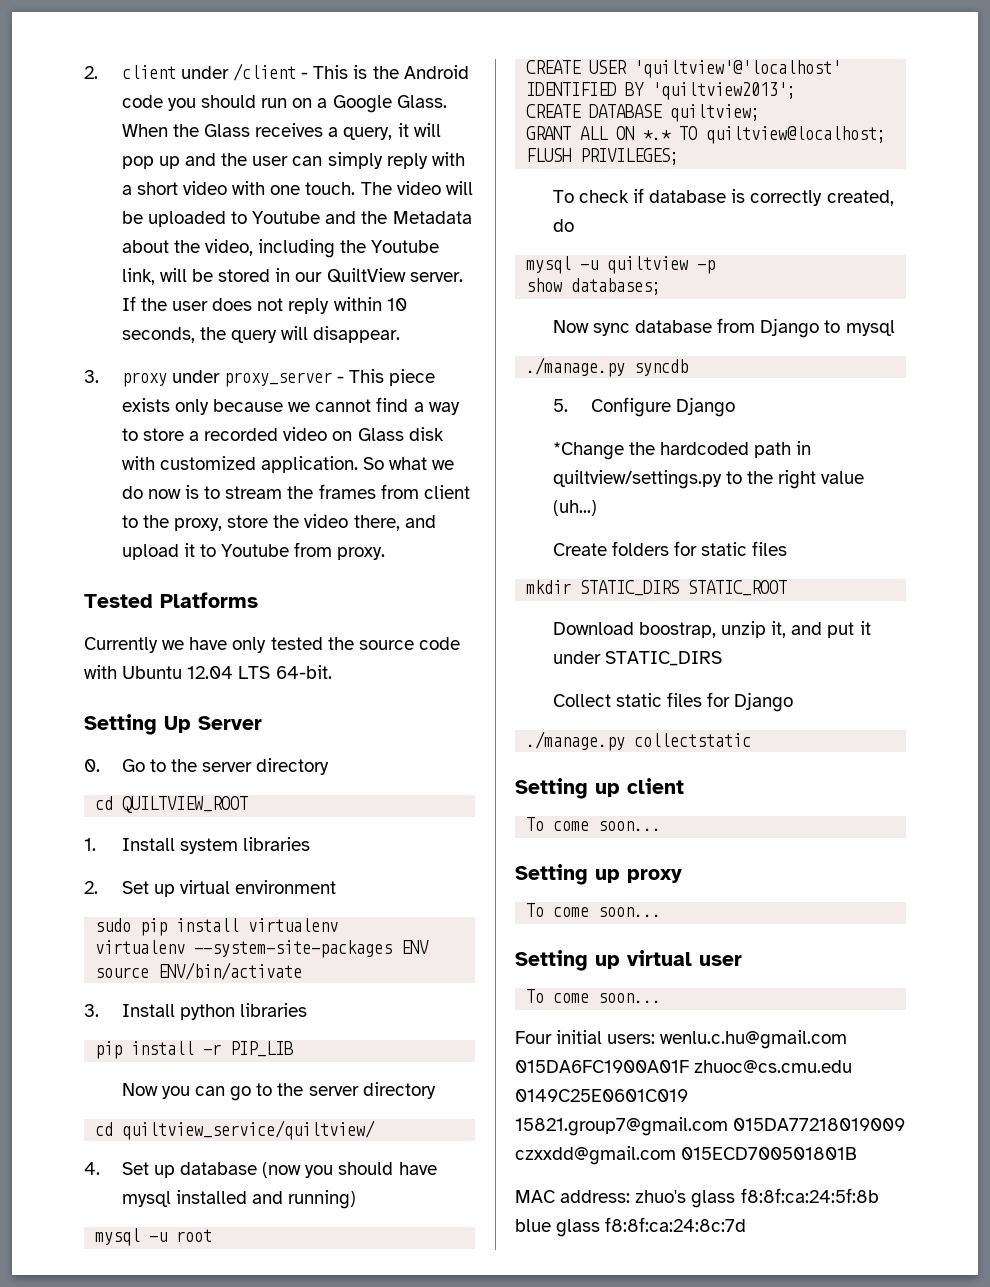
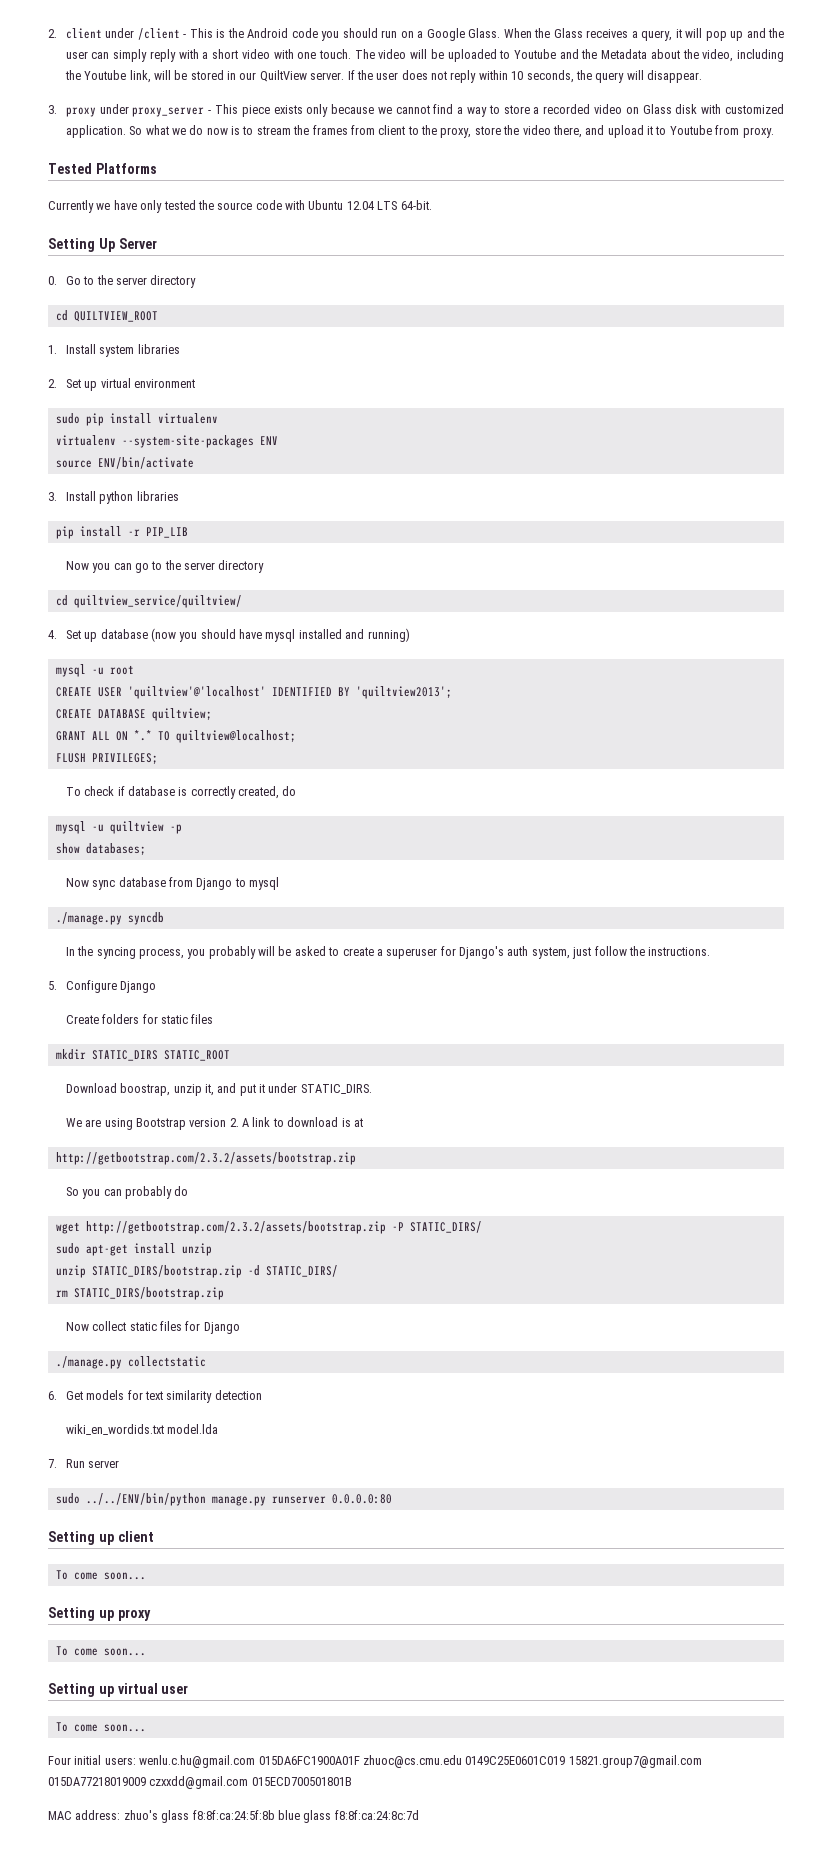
+ In the syncing process, you probably will be asked to create a superuser for Django's auth system, just follow the instructions.
  5. Configure Django
- *Change the hardcoded path in quiltview/settings.py to the right value (uh...)
- Download boostrap, unzip it, and put it under STATIC_DIRS
- Collect static files for Django
+ Download boostrap, unzip it, and put it under STATIC_DIRS.
+ We are using Bootstrap version 2. A link to download is at
+ http://getbootstrap.com/2.3.2/assets/bootstrap.zip
+ So you can probably do
+ wget http://getbootstrap.com/2.3.2/assets/bootstrap.zip -P STATIC_DIRS/
+ sudo apt-get install unzip
+ unzip STATIC_DIRS/bootstrap.zip -d STATIC_DIRS/
+ rm STATIC_DIRS/bootstrap.zip
+ Now collect static files for Django
+ 6. Get models for text similarity detection
+ wiki_en_wordids.txt model.lda
+ 7. Run server
+ sudo ../../ENV/bin/python manage.py runserver 0.0.0.0:80

